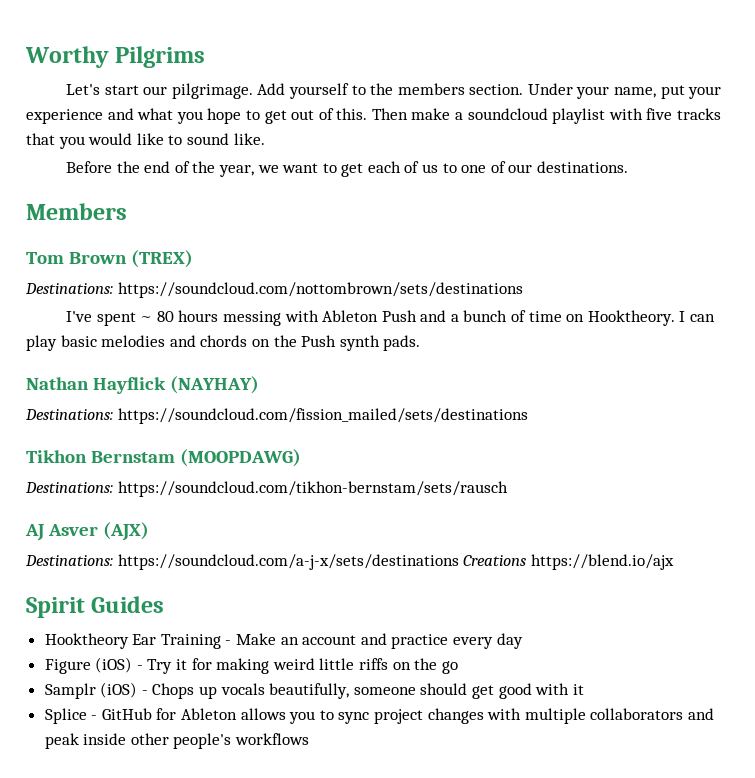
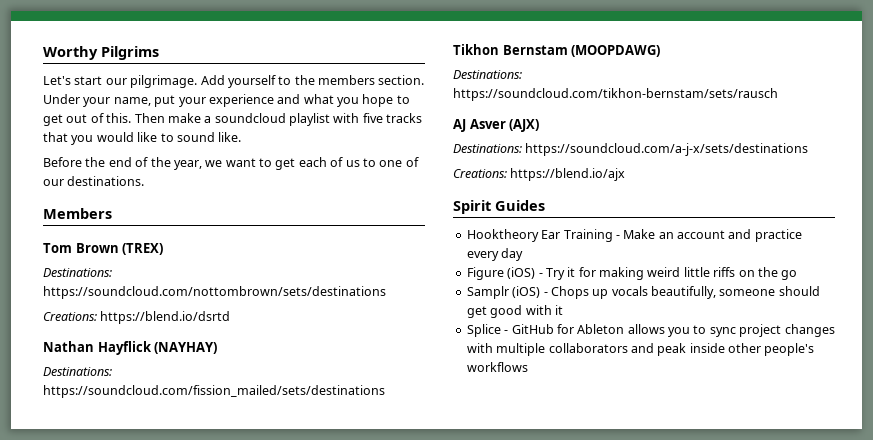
- I've spent ~ 80 hours messing with Ableton Push and a bunch of time on Hooktheory. I can play basic melodies and chords on the Push synth pads.
+ Creations: https://blend.io/dsrtd
- Destinations: https://soundcloud.com/a-j-x/sets/destinations Creations https://blend.io/ajx
+ Destinations: https://soundcloud.com/a-j-x/sets/destinations
+ Creations: https://blend.io/ajx

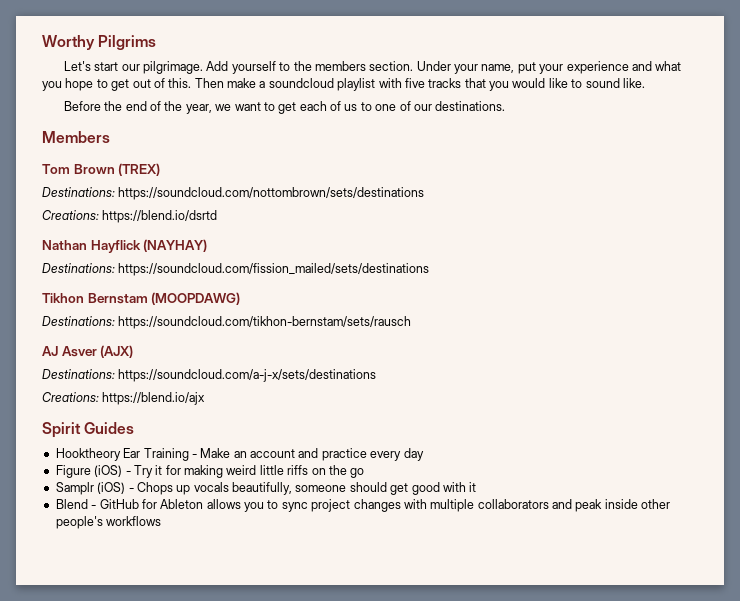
- Splice - GitHub for Ableton allows you to sync project changes with multiple collaborators and peak inside other people's workflows
+ Blend - GitHub for Ableton allows you to sync project changes with multiple collaborators and peak inside other people's workflows

